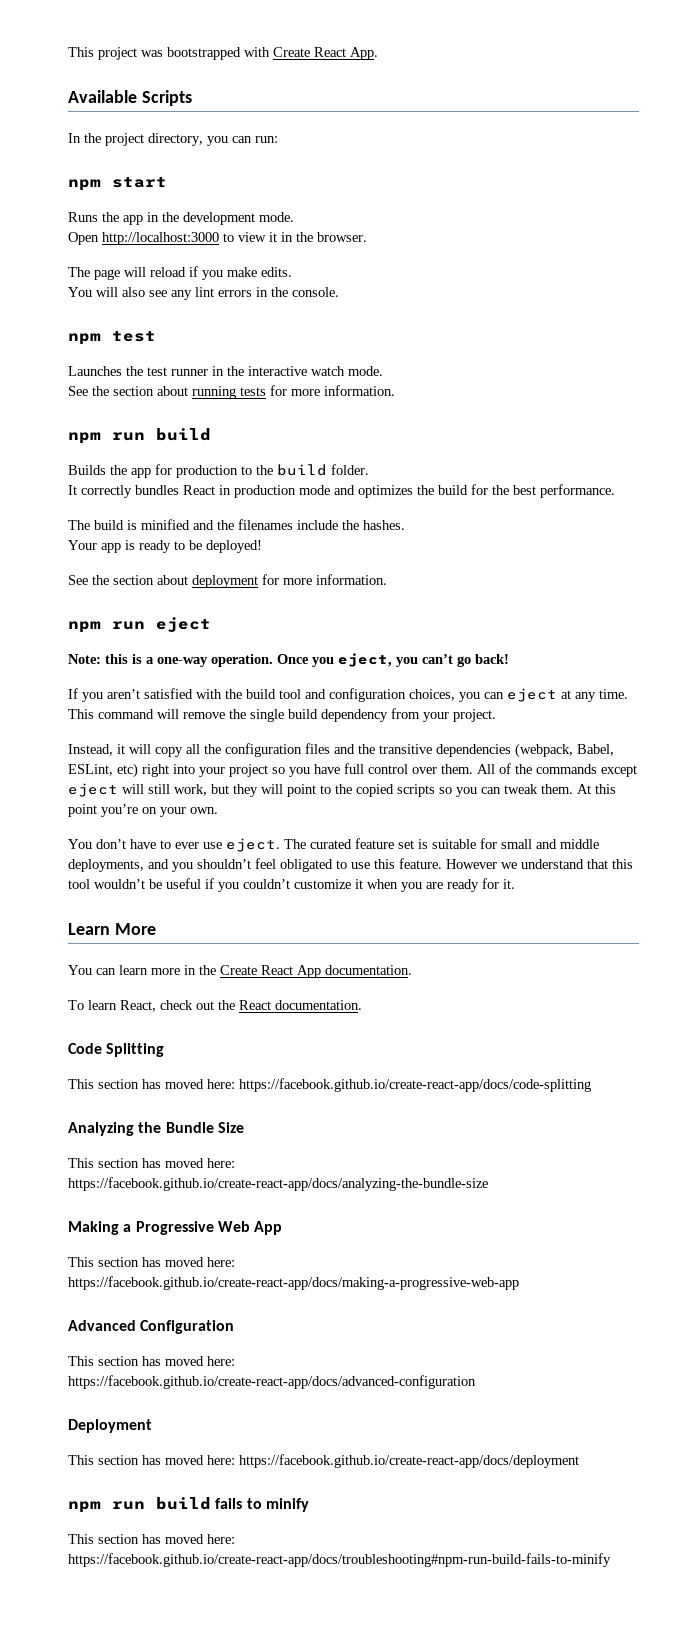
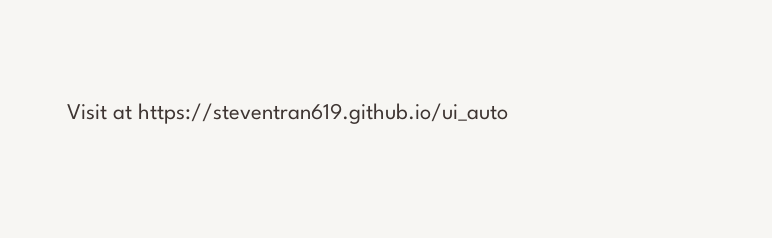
- This project was bootstrapped with Create React App.
- Available Scripts
- In the project directory, you can run:
- npm start
- Runs the app in the development mode.
- Open http://localhost:3000 to view it in the browser.
- The page will reload if you make edits.
- You will also see any lint errors in the console.
- npm test
- Launches the test runner in the interactive watch mode.
- See the section about running tests for more information.
- npm run build
- Builds the app for production to the build folder.
- It correctly bundles React in production mode and optimizes the build for the best performance.
- The build is minified and the filenames include the hashes.
- Your app is ready to be deployed!
- See the section about deployment for more information.
- npm run eject
- Note: this is a one-way operation. Once you eject, you can’t go back!
- If you aren’t satisfied with the build tool and configuration choices, you can eject at any time. This command will remove the single build dependency from your project.
- Instead, it will copy all the configuration files and the transitive dependencies (webpack, Babel, ESLint, etc) right into your project so you have full control over them. All of the commands except eject will still work, but they will point to the copied scripts so you can tweak them. At this point you’re on your own.
- You don’t have to ever use eject. The curated feature set is suitable for small and middle deployments, and you shouldn’t feel obligated to use this feature. However we understand that this tool wouldn’t be useful if you couldn’t customize it when you are ready for it.
- Learn More
- You can learn more in the Create React App documentation.
- To learn React, check out the React documentation.
- Code Splitting
- This section has moved here: https://facebook.github.io/create-react-app/docs/code-splitting
- Analyzing the Bundle Size
- This section has moved here: https://facebook.github.io/create-react-app/docs/analyzing-the-bundle-size
- Making a Progressive Web App
- This section has moved here: https://facebook.github.io/create-react-app/docs/making-a-progressive-web-app
- Advanced Configuration
- This section has moved here: https://facebook.github.io/create-react-app/docs/advanced-configuration
- Deployment
- This section has moved here: https://facebook.github.io/create-react-app/docs/deployment
- npm run build fails to minify
- This section has moved here: https://facebook.github.io/create-react-app/docs/troubleshooting#npm-run-build-fails-to-minify
+ Visit at https://steventran619.github.io/ui_auto

